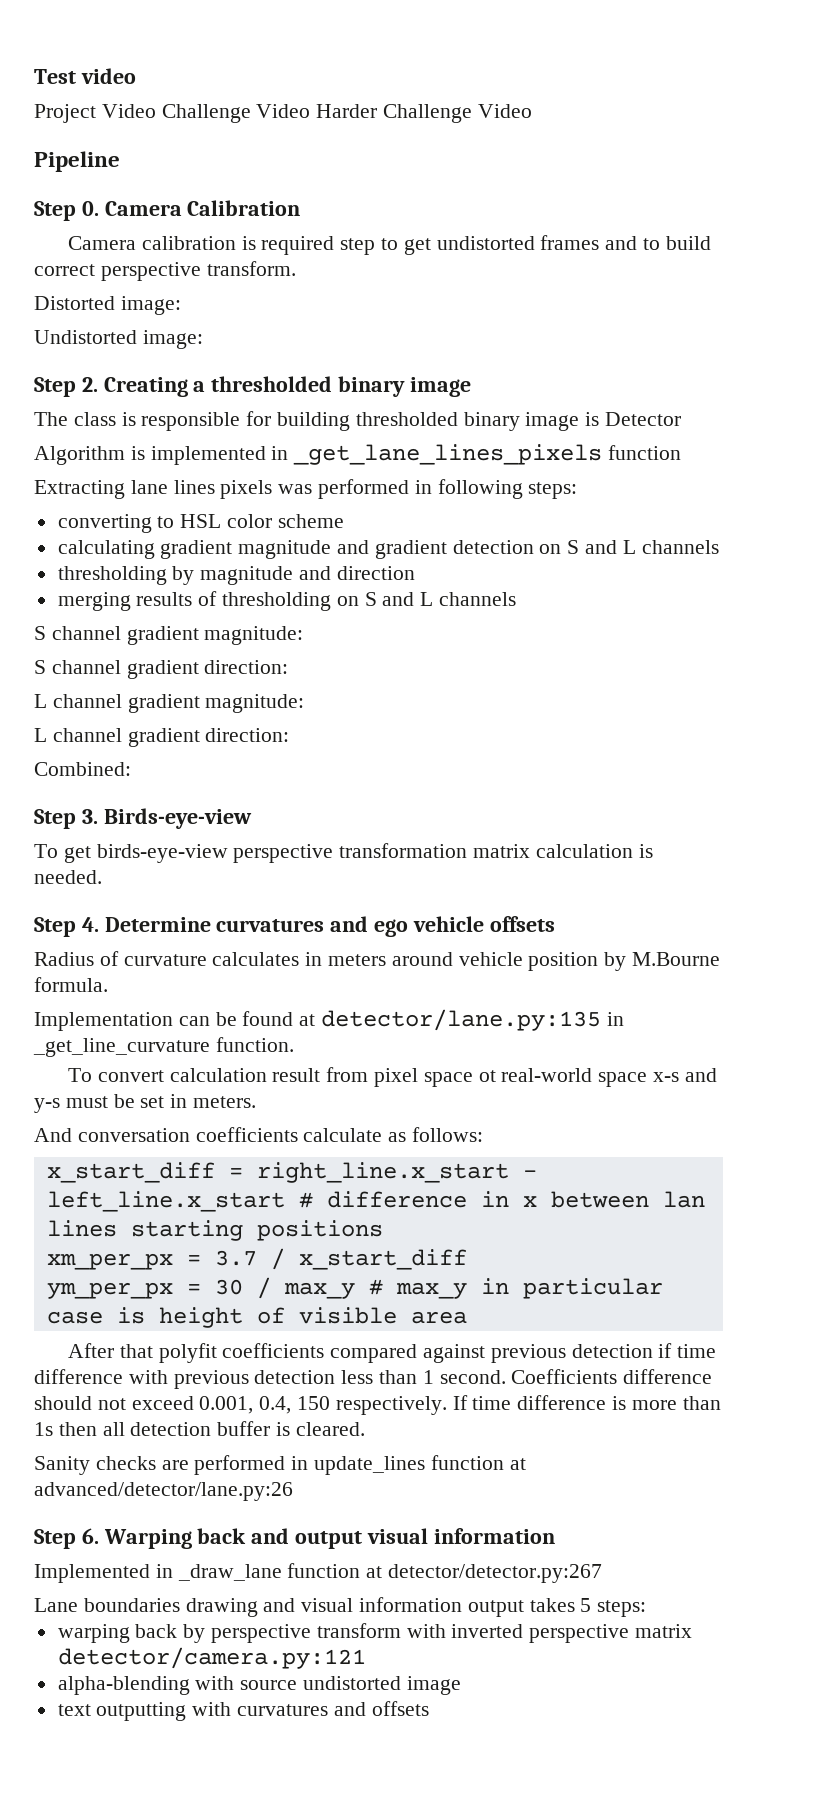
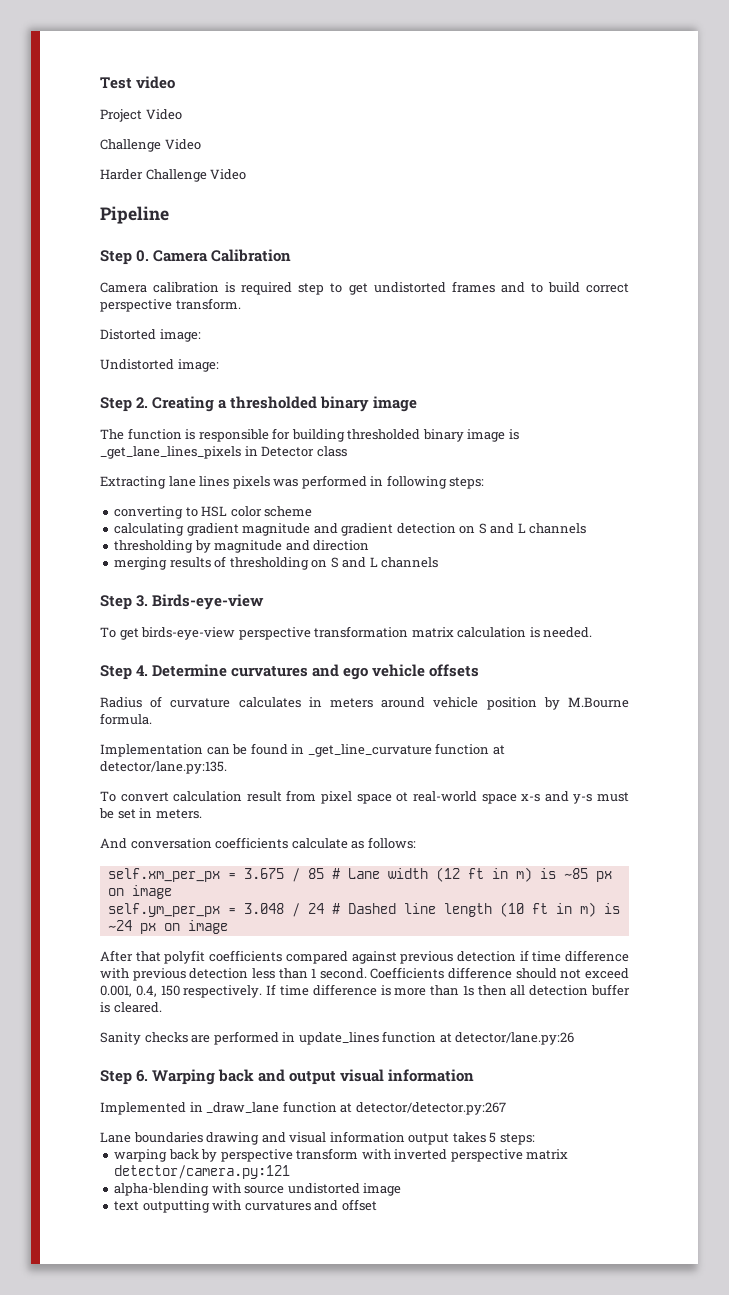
- Project Video Challenge Video Harder Challenge Video
+ Project Video
+ Challenge Video
+ Harder Challenge Video
- The class is responsible for building thresholded binary image is Detector
- Algorithm is implemented in _get_lane_lines_pixels function
+ The function is responsible for building thresholded binary image is _get_lane_lines_pixels in Detector class
- S channel gradient magnitude:
- S channel gradient direction:
- L channel gradient magnitude:
- L channel gradient direction:
- Combined:
- Implementation can be found at detector/lane.py:135 in _get_line_curvature function.
+ Implementation can be found in _get_line_curvature function at detector/lane.py:135.
- x_start_diff = right_line.x_start - left_line.x_start # difference in x between lan lines starting positions
- xm_per_px = 3.7 / x_start_diff
- ym_per_px = 30 / max_y # max_y in particular case is height of visible area
+ self.xm_per_px = 3.675 / 85 # Lane width (12 ft in m) is ~85 px on image
+ self.ym_per_px = 3.048 / 24 # Dashed line length (10 ft in m) is ~24 px on image
- Sanity checks are performed in update_lines function at advanced/detector/lane.py:26
+ Sanity checks are performed in update_lines function at detector/lane.py:26
- text outputting with curvatures and offsets
+ text outputting with curvatures and offset

